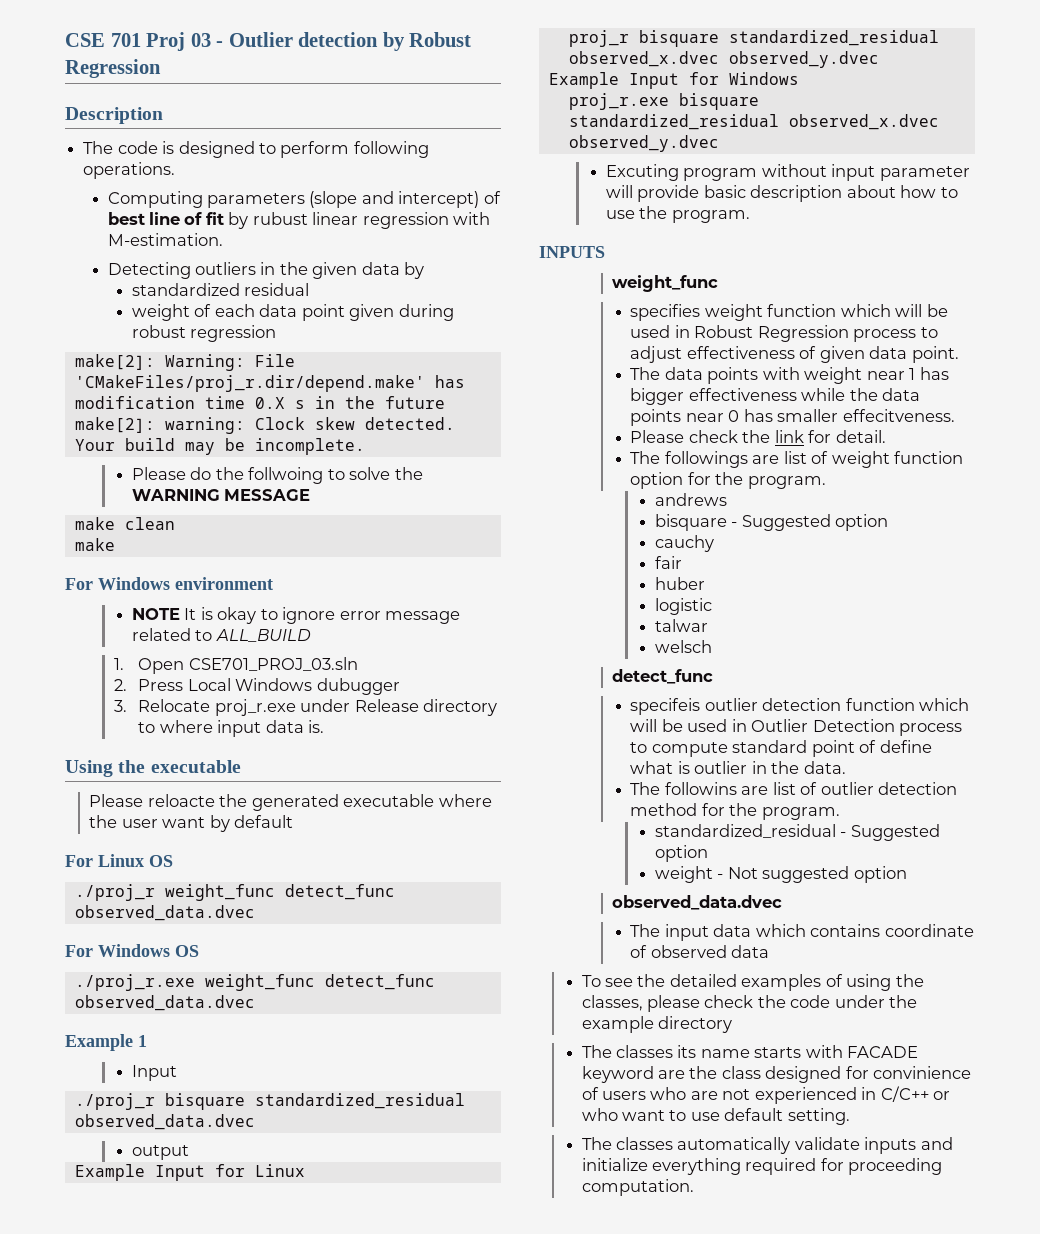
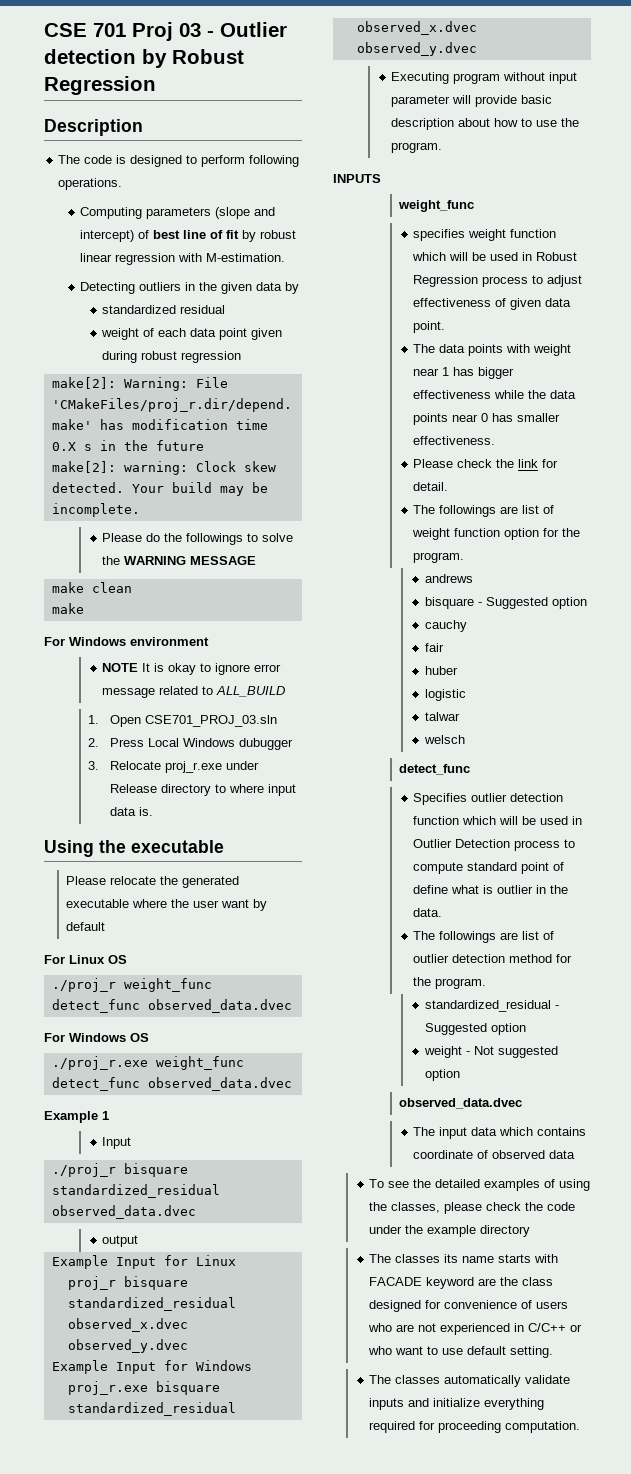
- Computing parameters (slope and intercept) of best line of fit by rubust linear regression with M-estimation.
+ Computing parameters (slope and intercept) of best line of fit by robust linear regression with M-estimation.
- Please do the follwoing to solve the WARNING MESSAGE
+ Please do the followings to solve the WARNING MESSAGE
- Please reloacte the generated executable where the user want by default
+ Please relocate the generated executable where the user want by default
- Excuting program without input parameter will provide basic description about how to use the program.
+ Executing program without input parameter will provide basic description about how to use the program.
- The data points with weight near 1 has bigger effectiveness while the data points near 0 has smaller effecitveness.
+ The data points with weight near 1 has bigger effectiveness while the data points near 0 has smaller effectiveness.
- specifeis outlier detection function which will be used in Outlier Detection process to compute standard point of define what is outlier in the data.
+ Specifies outlier detection function which will be used in Outlier Detection process to compute standard point of define what is outlier in the data.
- The followins are list of outlier detection method for the program.
+ The followings are list of outlier detection method for the program.
- The classes its name starts with FACADE keyword are the class designed for convinience of users who are not experienced in C/C++ or who want to use default setting.
+ The classes its name starts with FACADE keyword are the class designed for convenience of users who are not experienced in C/C++ or who want to use default setting.

